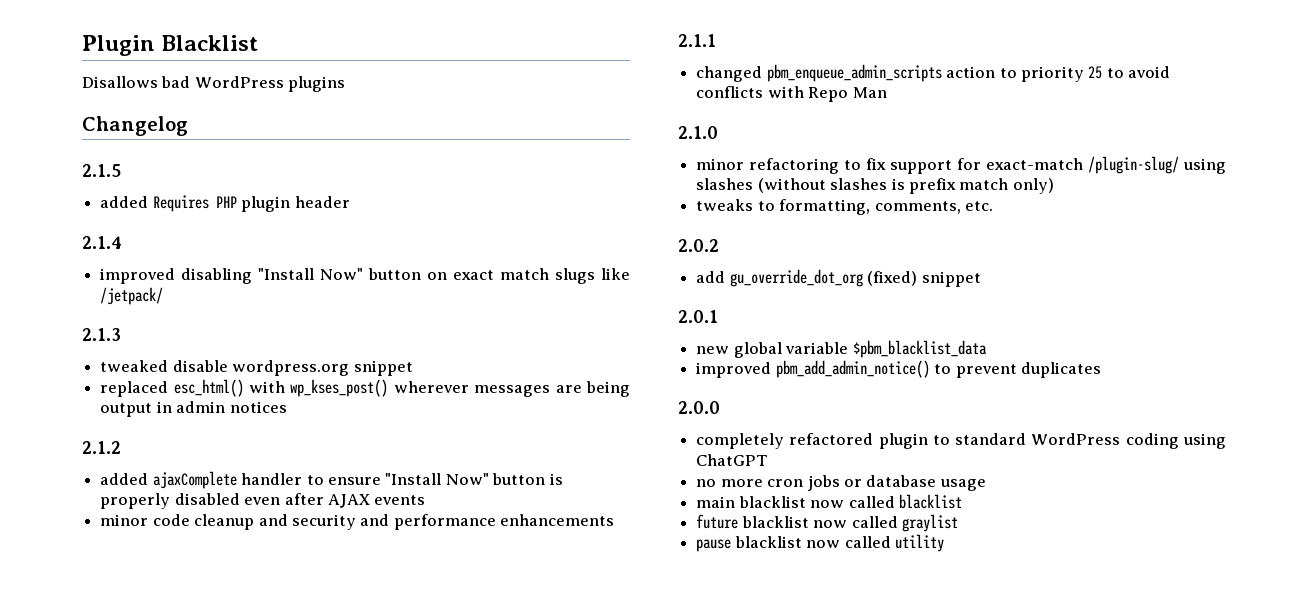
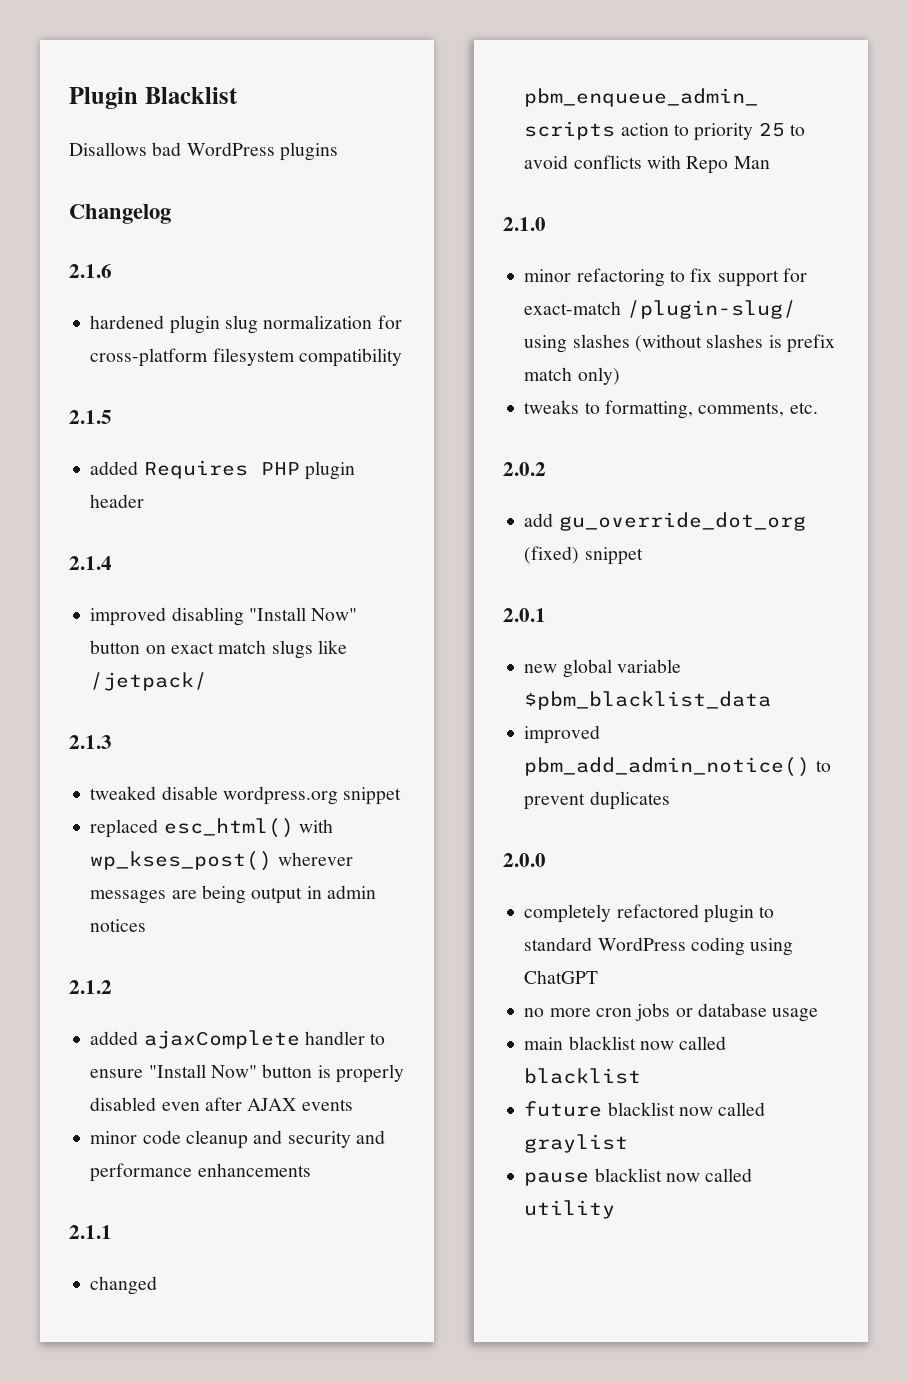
+ 2.1.6
+ hardened plugin slug normalization for cross-platform filesystem compatibility

